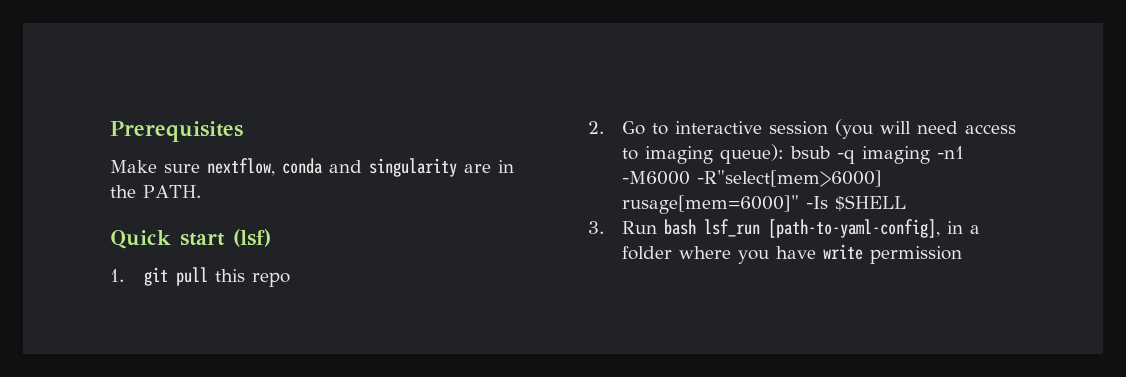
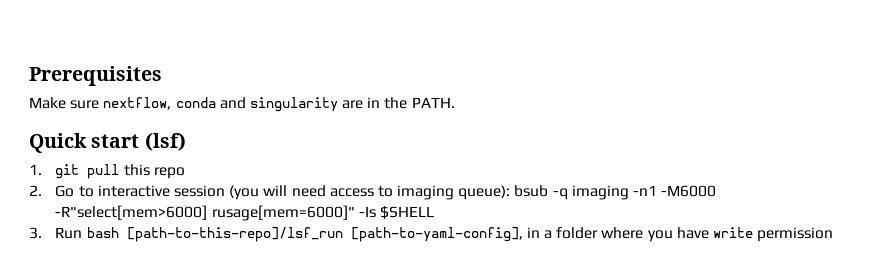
- 3. Run bash lsf_run [path-to-yaml-config], in a folder where you have write permission
+ 3. Run bash [path-to-this-repo]/lsf_run [path-to-yaml-config], in a folder where you have write permission

